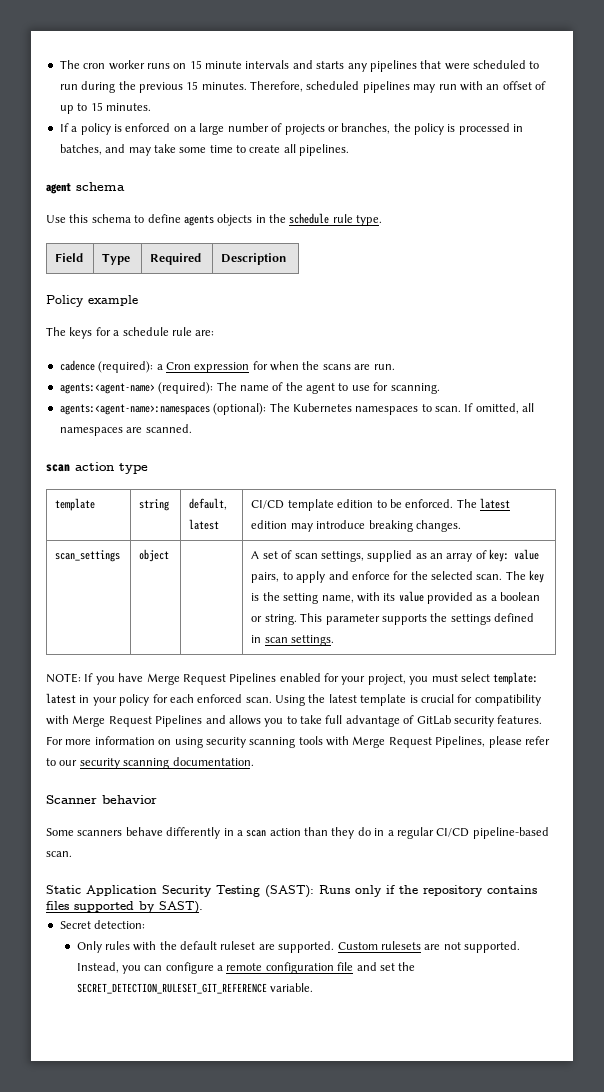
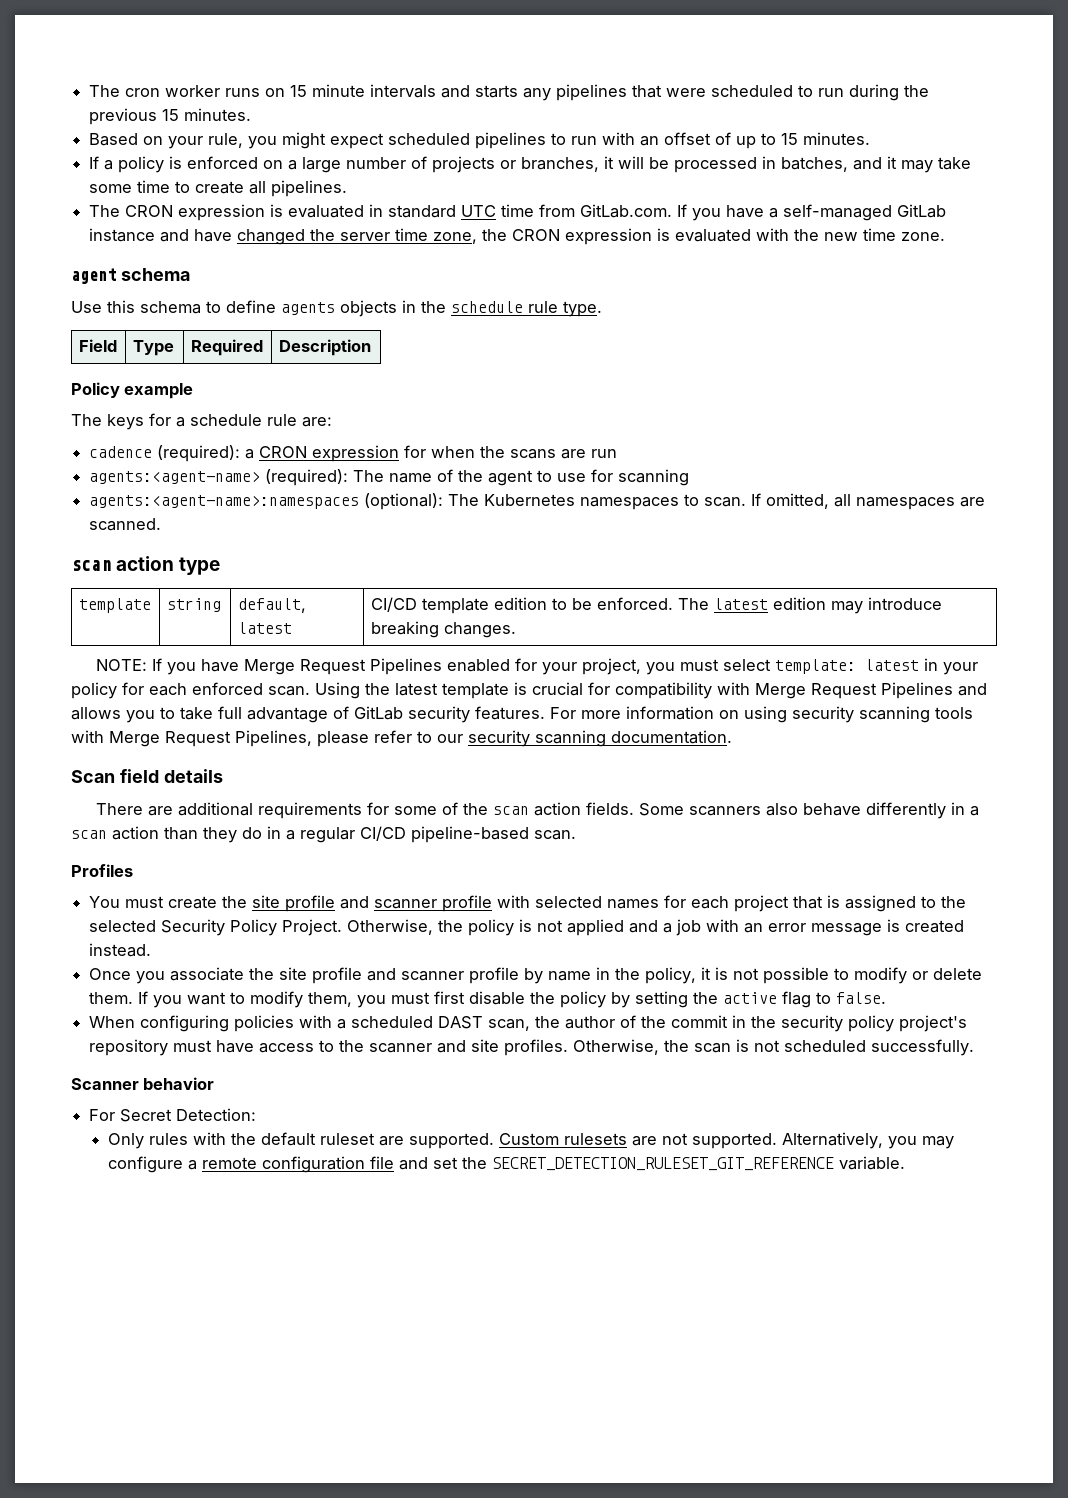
- The cron worker runs on 15 minute intervals and starts any pipelines that were scheduled to run during the previous 15 minutes. Therefore, scheduled pipelines may run with an offset of up to 15 minutes.
+ The cron worker runs on 15 minute intervals and starts any pipelines that were scheduled to run during the previous 15 minutes.
+ Based on your rule, you might expect scheduled pipelines to run with an offset of up to 15 minutes.
- If a policy is enforced on a large number of projects or branches, the policy is processed in batches, and may take some time to create all pipelines.
+ If a policy is enforced on a large number of projects or branches, it will be processed in batches, and it may take some time to create all pipelines.
+ The CRON expression is evaluated in standard UTC time from GitLab.com. If you have a self-managed GitLab instance and have changed the server time zone, the CRON expression is evaluated with the new time zone.
- cadence (required): a Cron expression for when the scans are run.
+ cadence (required): a CRON expression for when the scans are run
- agents:<agent-name> (required): The name of the agent to use for scanning.
+ agents:<agent-name> (required): The name of the agent to use for scanning
- scan_settings | object | | A set of scan settings, supplied as an array of key: value pairs, to apply and enforce for the selected scan. The key is the setting name, with its value provided as a boolean or string. This parameter supports the settings defined in scan settings.
- Scanner behavior
- Some scanners behave differently in a scan action than they do in a regular CI/CD pipeline-based scan.
+ Scan field details
+ There are additional requirements for some of the scan action fields. Some scanners also behave differently in a scan action than they do in a regular CI/CD pipeline-based scan.
- Static Application Security Testing (SAST): Runs only if the repository contains files supported by SAST).
- Secret detection:
+ Profiles
+ You must create the site profile and scanner profile with selected names for each project that is assigned to the selected Security Policy Project. Otherwise, the policy is not applied and a job with an error message is created instead.
+ Once you associate the site profile and scanner profile by name in the policy, it is not possible to modify or delete them. If you want to modify them, you must first disable the policy by setting the active flag to false.
+ When configuring policies with a scheduled DAST scan, the author of the commit in the security policy project's repository must have access to the scanner and site profiles. Otherwise, the scan is not scheduled successfully.
+ Scanner behavior
+ For Secret Detection:
- Instead, you can configure a remote configuration file and set the SECRET_DETECTION_RULESET_GIT_REFERENCE variable.
+ Alternatively, you may configure a remote configuration file and set the SECRET_DETECTION_RULESET_GIT_REFERENCE variable.

